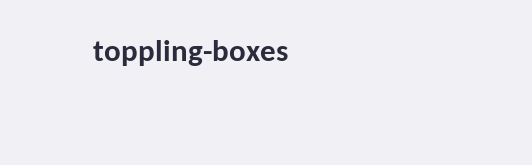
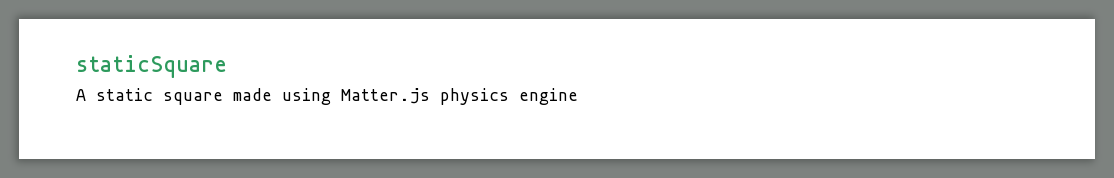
- toppling-boxes
+ staticSquare
+ A static square made using Matter.js physics engine

